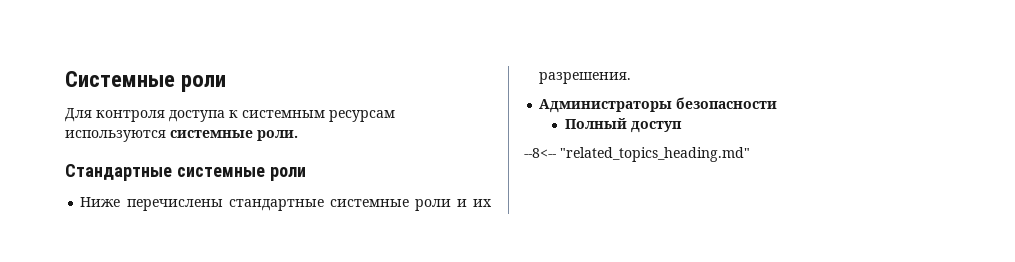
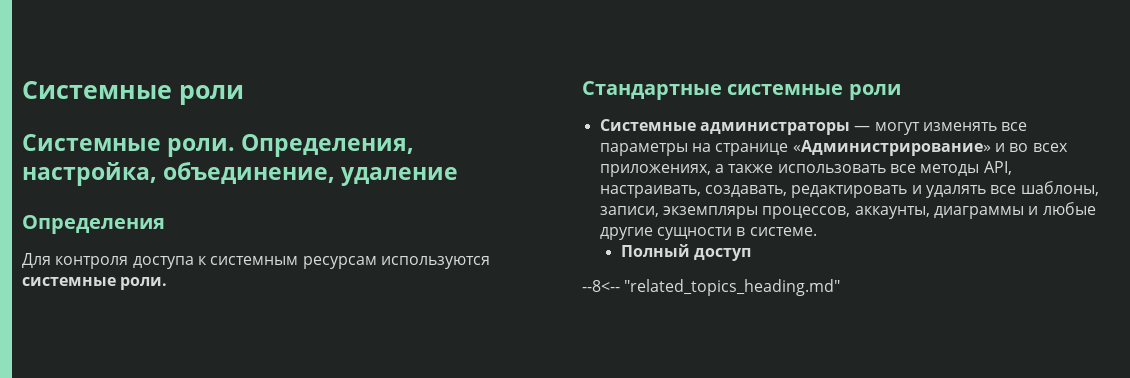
+ Системные роли. Определения, настройка, объединение, удаление
+ Определения
- Ниже перечислены стандартные системные роли и их разрешения.
- Администраторы безопасности
+ Системные администраторы — могут изменять все параметры на странице «Администрирование» и во всех приложениях, а также использовать все методы API, настраивать, создавать, редактировать и удалять все шаблоны, записи, экземпляры процессов, аккаунты, диаграммы и любые другие сущности в системе.

